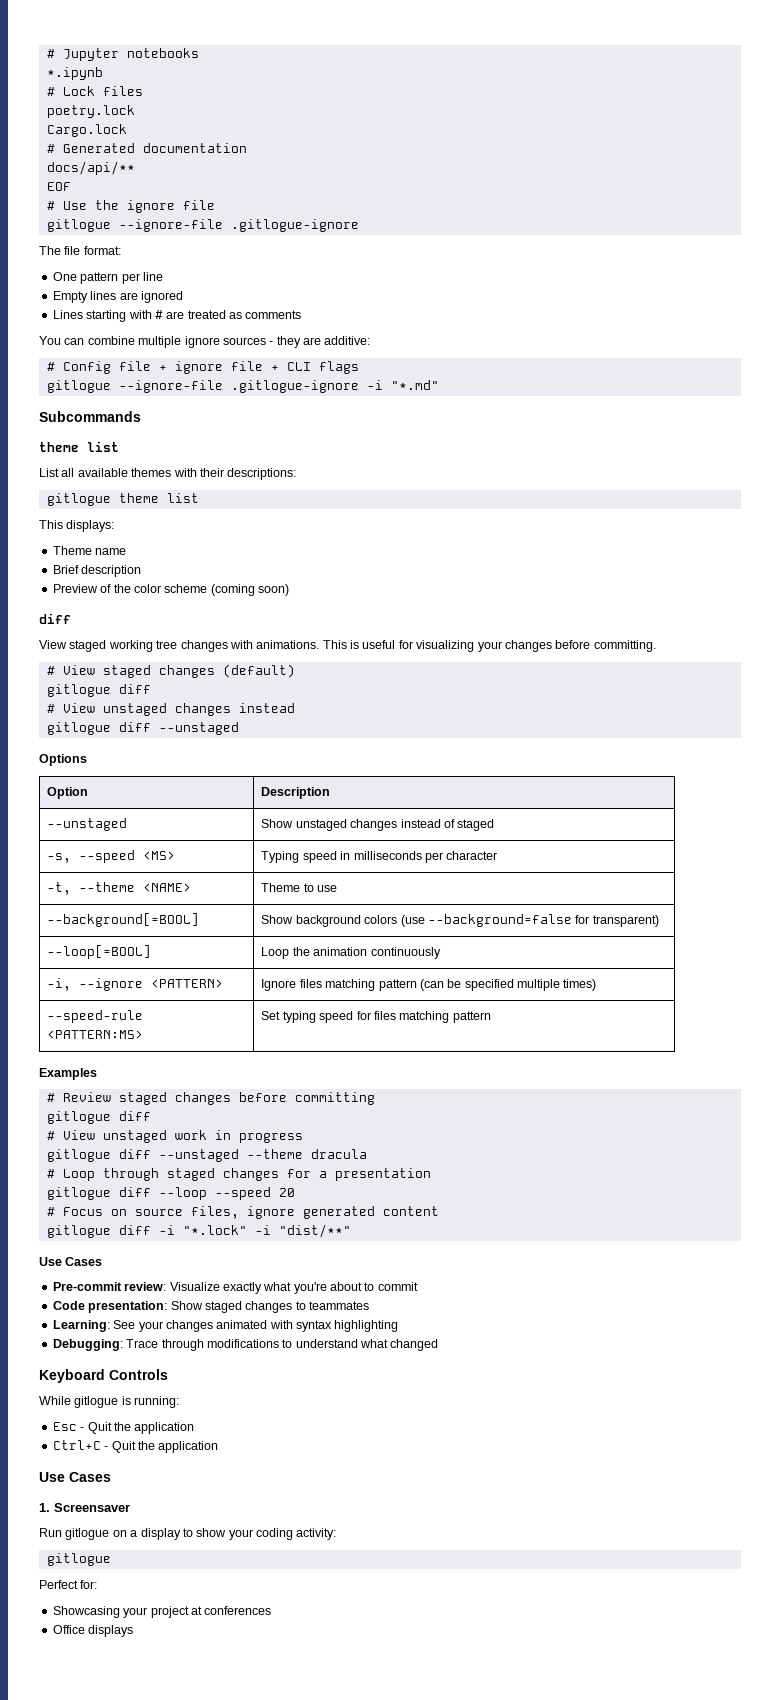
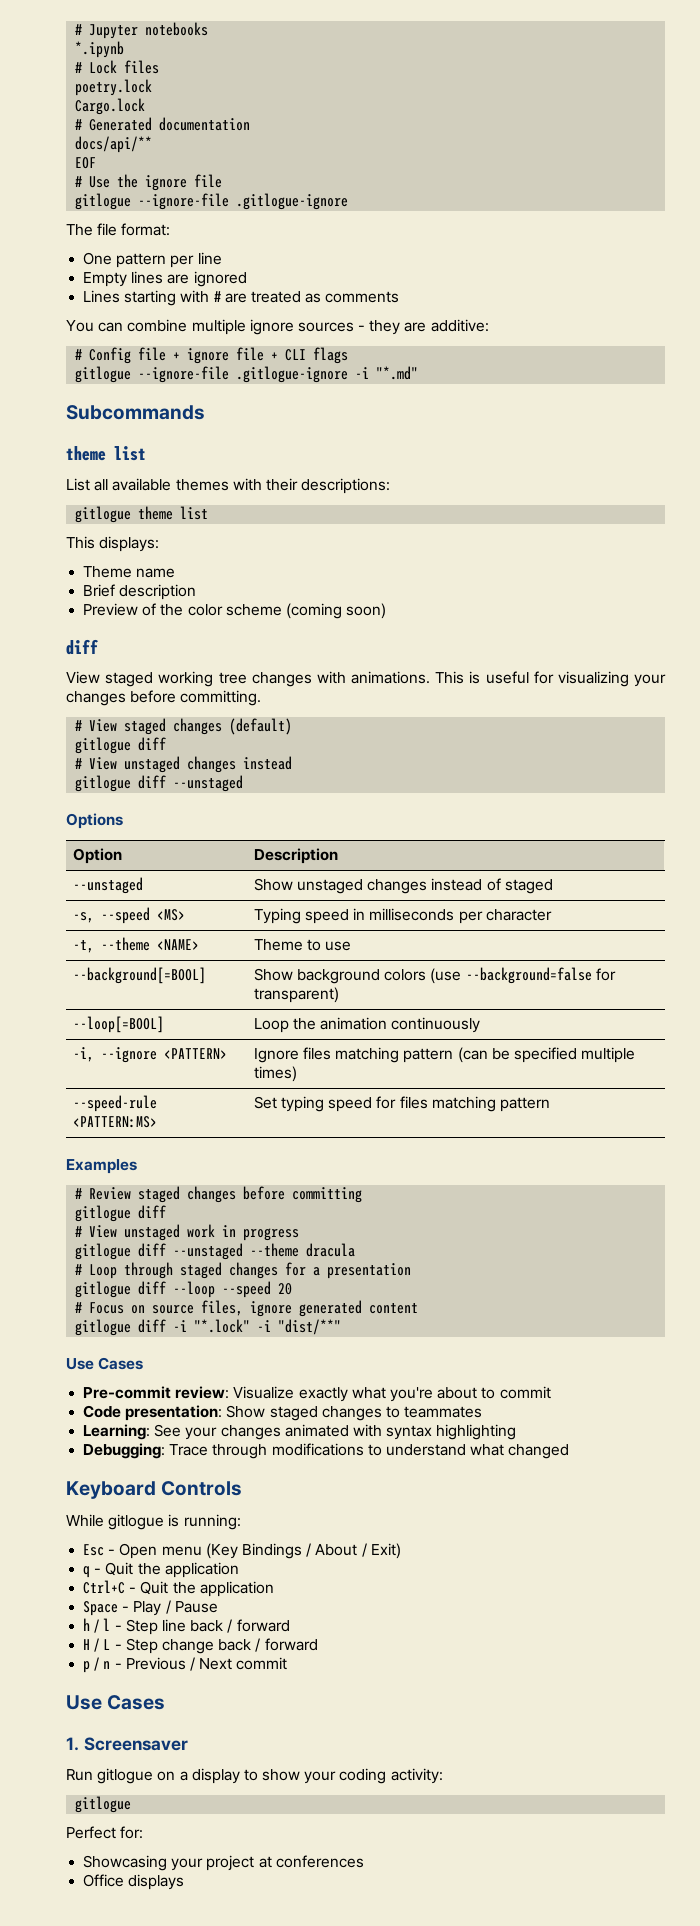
- Esc - Quit the application
+ Esc - Open menu (Key Bindings / About / Exit)
+ q - Quit the application
+ Space - Play / Pause
+ h / l - Step line back / forward
+ H / L - Step change back / forward
+ p / n - Previous / Next commit

